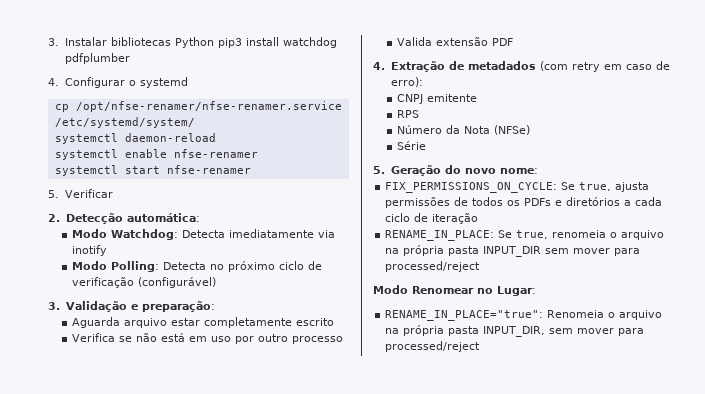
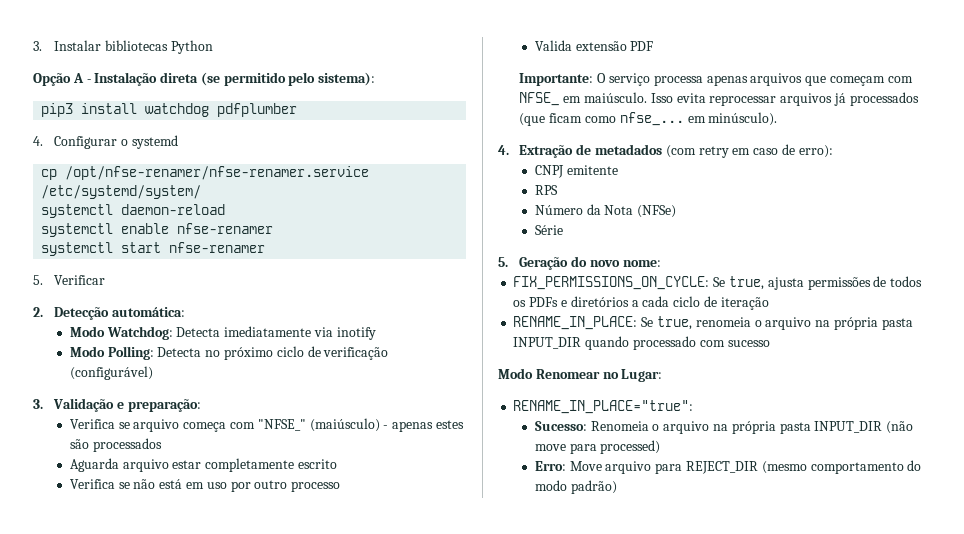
- 3. Instalar bibliotecas Python pip3 install watchdog pdfplumber
+ 3. Instalar bibliotecas Python
+ Opção A - Instalação direta (se permitido pelo sistema):
+ pip3 install watchdog pdfplumber
+ Verifica se arquivo começa com "NFSE_" (maiúsculo) - apenas estes são processados
+ Importante: O serviço processa apenas arquivos que começam com NFSE_ em maiúsculo. Isso evita reprocessar arquivos já processados (que ficam como nfse_... em minúsculo).
- RENAME_IN_PLACE: Se true, renomeia o arquivo na própria pasta INPUT_DIR sem mover para processed/reject
+ RENAME_IN_PLACE: Se true, renomeia o arquivo na própria pasta INPUT_DIR quando processado com sucesso
- RENAME_IN_PLACE="true": Renomeia o arquivo na própria pasta INPUT_DIR, sem mover para processed/reject
+ RENAME_IN_PLACE="true":
+ Sucesso: Renomeia o arquivo na própria pasta INPUT_DIR (não move para processed)
+ Erro: Move arquivo para REJECT_DIR (mesmo comportamento do modo padrão)

